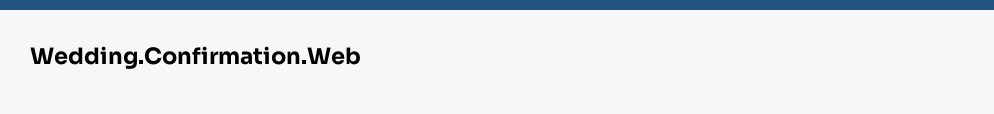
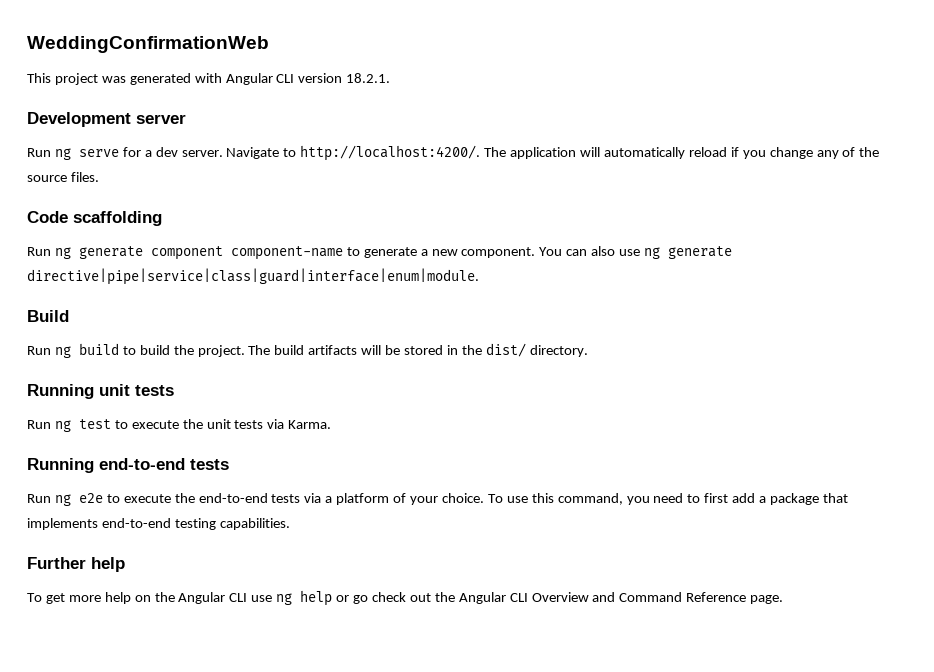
- Wedding.Confirmation.Web
+ WeddingConfirmationWeb
+ This project was generated with Angular CLI version 18.2.1.
+ Development server
+ Run ng serve for a dev server. Navigate to http://localhost:4200/. The application will automatically reload if you change any of the source files.
+ Code scaffolding
+ Run ng generate component component-name to generate a new component. You can also use ng generate directive|pipe|service|class|guard|interface|enum|module.
+ Build
+ Run ng build to build the project. The build artifacts will be stored in the dist/ directory.
+ Running unit tests
+ Run ng test to execute the unit tests via Karma.
+ Running end-to-end tests
+ Run ng e2e to execute the end-to-end tests via a platform of your choice. To use this command, you need to first add a package that implements end-to-end testing capabilities.
+ Further help
+ To get more help on the Angular CLI use ng help or go check out the Angular CLI Overview and Command Reference page.

